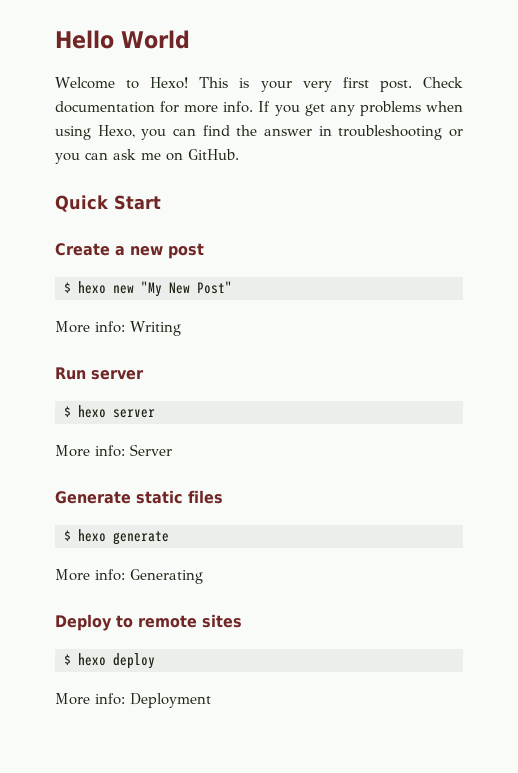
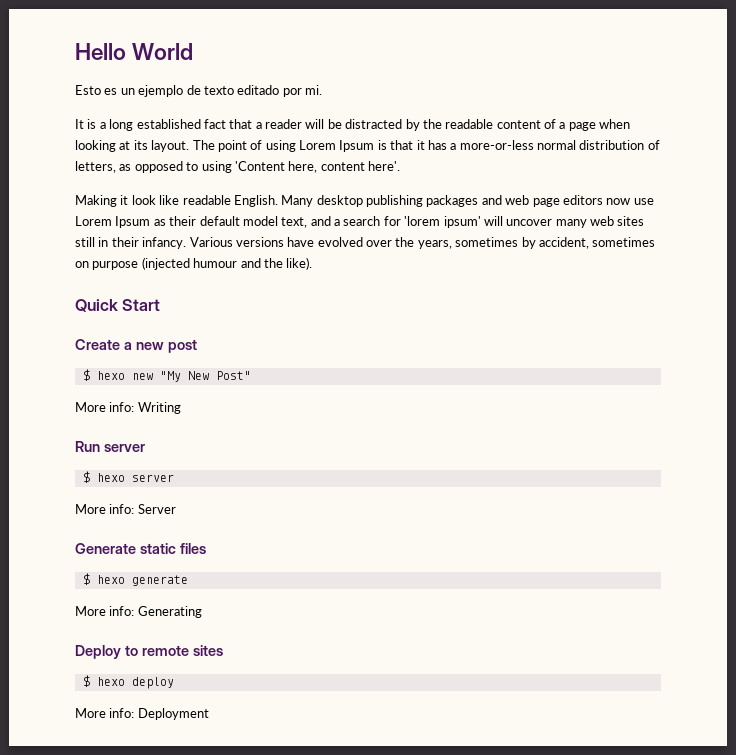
- Welcome to Hexo! This is your very first post. Check documentation for more info. If you get any problems when using Hexo, you can find the answer in troubleshooting or you can ask me on GitHub.
+ Esto es un ejemplo de texto editado por mi.
+ It is a long established fact that a reader will be distracted by the readable content of a page when looking at its layout. The point of using Lorem Ipsum is that it has a more-or-less normal distribution of letters, as opposed to using 'Content here, content here'.
+ Making it look like readable English. Many desktop publishing packages and web page editors now use Lorem Ipsum as their default model text, and a search for 'lorem ipsum' will uncover many web sites still in their infancy. Various versions have evolved over the years, sometimes by accident, sometimes on purpose (injected humour and the like).

